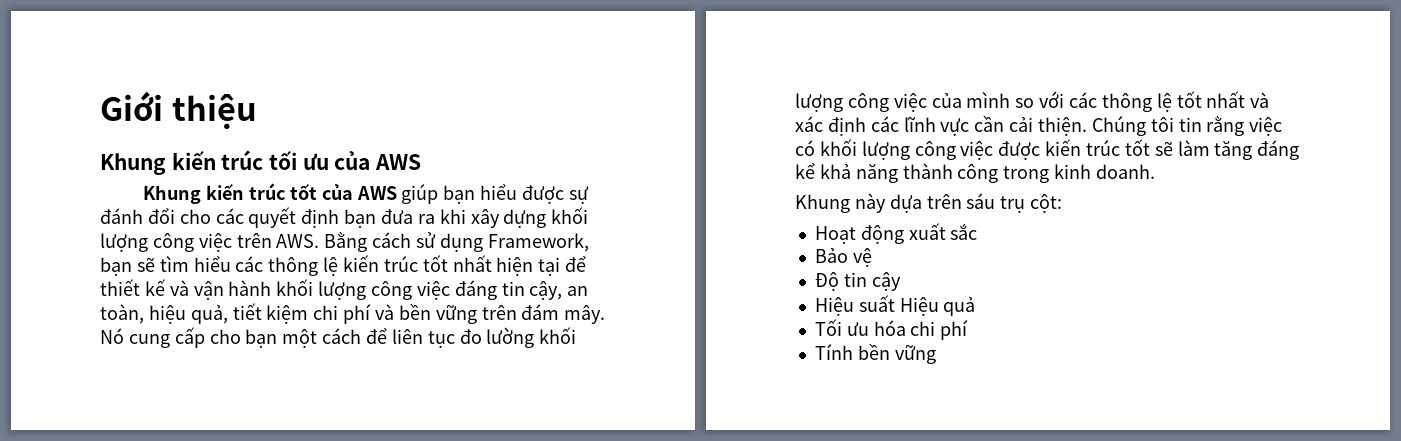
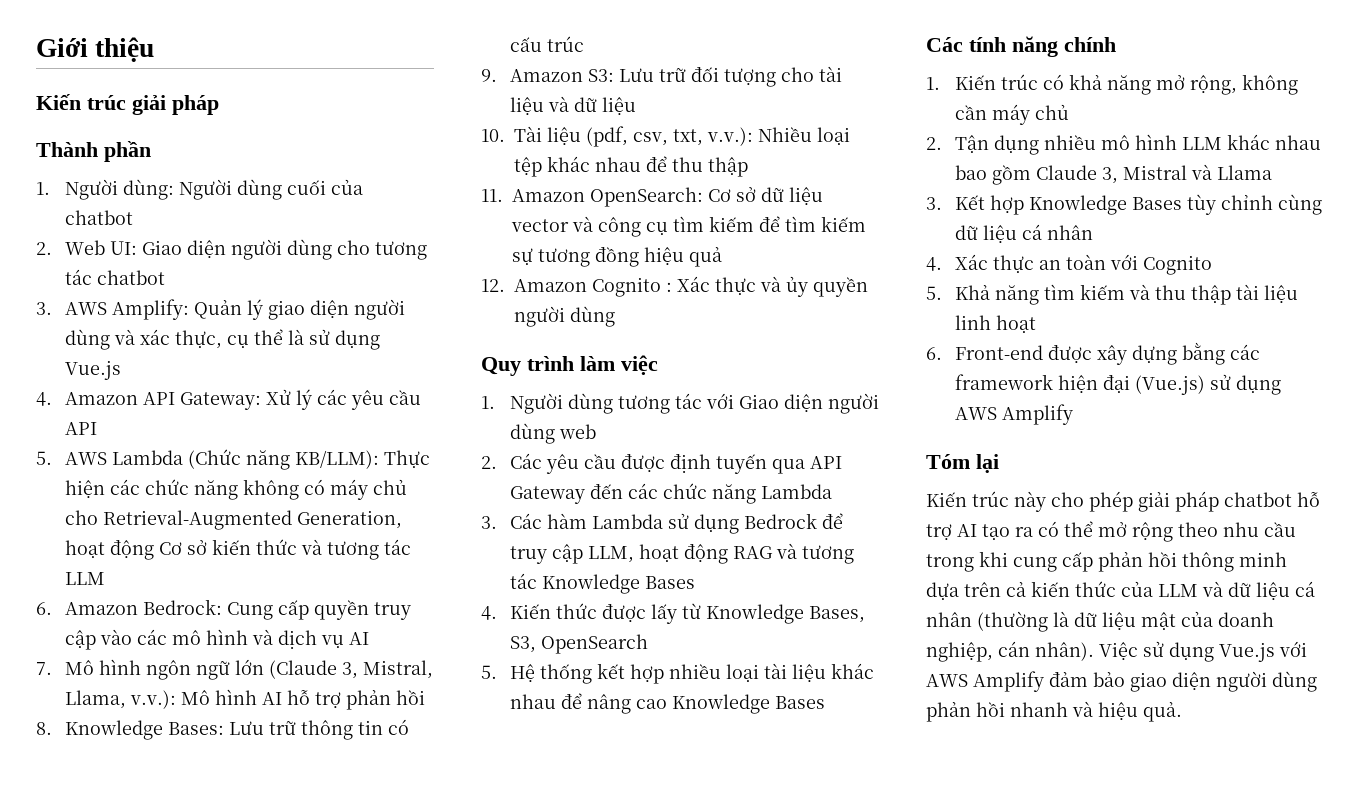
- Khung kiến trúc tối ưu của AWS
- Khung kiến trúc tốt của AWS giúp bạn hiểu được sự đánh đổi cho các quyết định bạn đưa ra khi xây dựng khối lượng công việc trên AWS. Bằng cách sử dụng Framework, bạn sẽ tìm hiểu các thông lệ kiến trúc tốt nhất hiện tại để thiết kế và vận hành khối lượng công việc đáng tin cậy, an toàn, hiệu quả, tiết kiệm chi phí và bền vững trên đám mây. Nó cung cấp cho bạn một cách để liên tục đo lường khối lượng công việc của mình so với các thông lệ tốt nhất và xác định các lĩnh vực cần cải thiện. Chúng tôi tin rằng việc có khối lượng công việc được kiến trúc tốt sẽ làm tăng đáng kể khả năng thành công trong kinh doanh.
- Khung này dựa trên sáu trụ cột:
- Hoạt động xuất sắc
- Bảo vệ
- Độ tin cậy
- Hiệu suất Hiệu quả
- Tối ưu hóa chi phí
- Tính bền vững
+ Kiến trúc giải pháp
+ Thành phần
+ 1. Người dùng: Người dùng cuối của chatbot
+ 2. Web UI: Giao diện người dùng cho tương tác chatbot
+ 3. AWS Amplify: Quản lý giao diện người dùng và xác thực, cụ thể là sử dụng Vue.js
+ 4. Amazon API Gateway: Xử lý các yêu cầu API
+ 5. AWS Lambda (Chức năng KB/LLM): Thực hiện các chức năng không có máy chủ cho Retrieval-Augmented Generation, hoạt động Cơ sở kiến thức và tương tác LLM
+ 6. Amazon Bedrock: Cung cấp quyền truy cập vào các mô hình và dịch vụ AI
+ 7. Mô hình ngôn ngữ lớn (Claude 3, Mistral, Llama, v.v.): Mô hình AI hỗ trợ phản hồi
+ 8. Knowledge Bases: Lưu trữ thông tin có cấu trúc
+ 9. Amazon S3: Lưu trữ đối tượng cho tài liệu và dữ liệu
+ 10. Tài liệu (pdf, csv, txt, v.v.): Nhiều loại tệp khác nhau để thu thập
+ 11. Amazon OpenSearch: Cơ sở dữ liệu vector và công cụ tìm kiếm để tìm kiếm sự tương đồng hiệu quả
+ 12. Amazon Cognito : Xác thực và ủy quyền người dùng
+ Quy trình làm việc
+ 1. Người dùng tương tác với Giao diện người dùng web
+ 2. Các yêu cầu được định tuyến qua API Gateway đến các chức năng Lambda
+ 3. Các hàm Lambda sử dụng Bedrock để truy cập LLM, hoạt động RAG và tương tác Knowledge Bases
+ 4. Kiến thức được lấy từ Knowledge Bases, S3, OpenSearch
+ 5. Hệ thống kết hợp nhiều loại tài liệu khác nhau để nâng cao Knowledge Bases
+ Các tính năng chính
+ 1. Kiến trúc có khả năng mở rộng, không cần máy chủ
+ 2. Tận dụng nhiều mô hình LLM khác nhau bao gồm Claude 3, Mistral và Llama
+ 3. Kết hợp Knowledge Bases tùy chỉnh cùng dữ liệu cá nhân
+ 4. Xác thực an toàn với Cognito
+ 5. Khả năng tìm kiếm và thu thập tài liệu linh hoạt
+ 6. Front-end được xây dựng bằng các framework hiện đại (Vue.js) sử dụng AWS Amplify
+ Tóm lại
+ Kiến trúc này cho phép giải pháp chatbot hỗ trợ AI tạo ra có thể mở rộng theo nhu cầu trong khi cung cấp phản hồi thông minh dựa trên cả kiến thức của LLM và dữ liệu cá nhân (thường là dữ liệu mật của doanh nghiệp, cán nhân). Việc sử dụng Vue.js với AWS Amplify đảm bảo giao diện người dùng phản hồi nhanh và hiệu quả.

